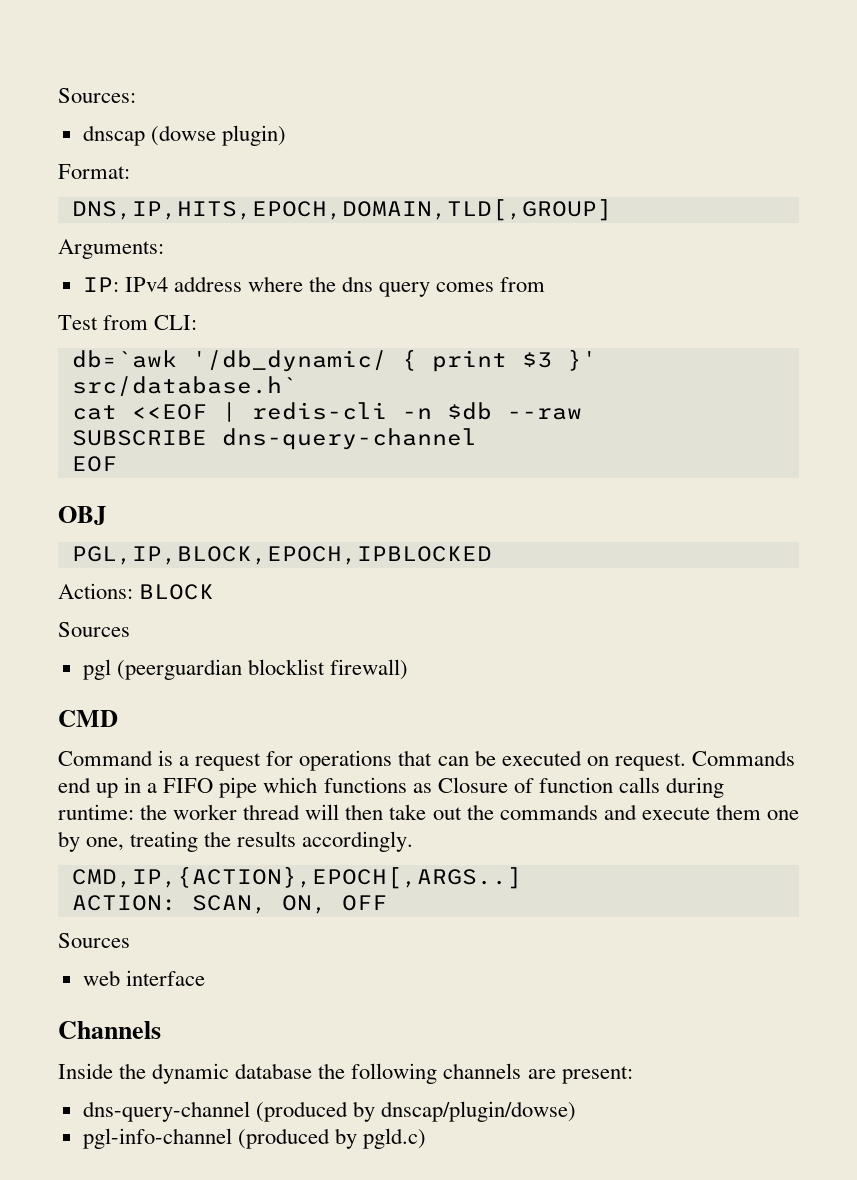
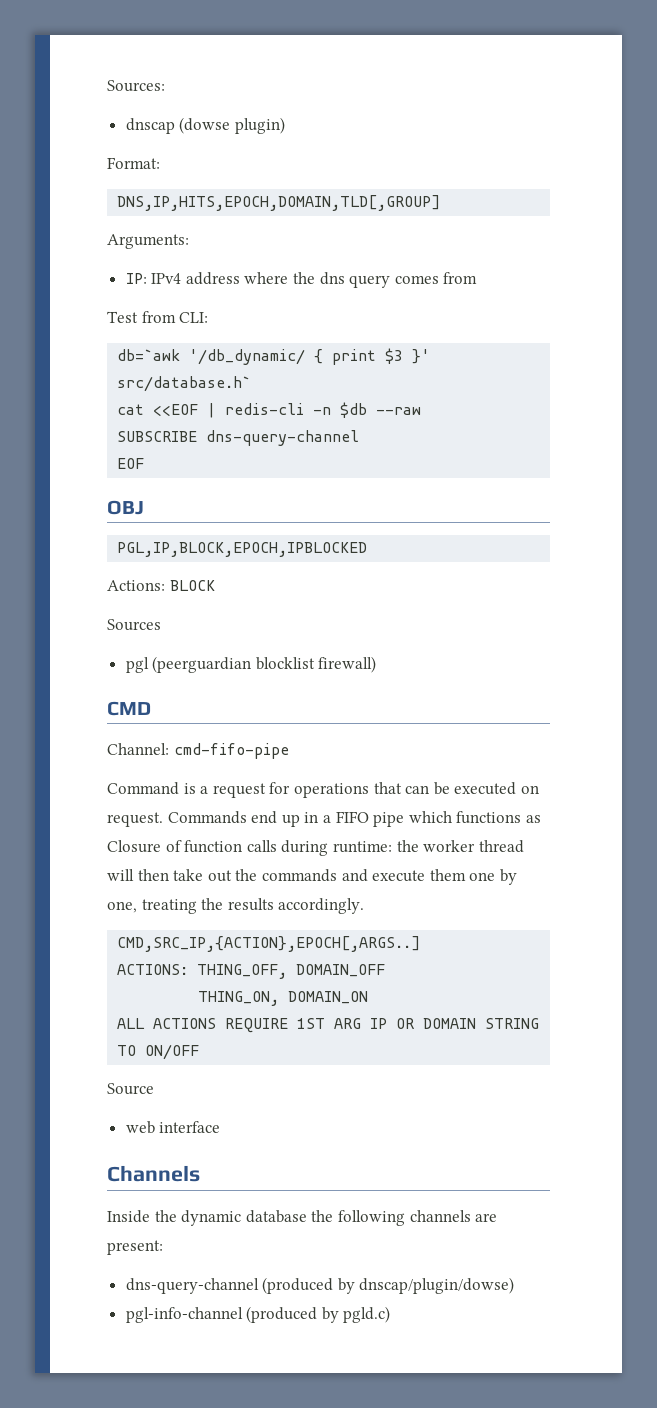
+ Channel: cmd-fifo-pipe
- CMD,IP,{ACTION},EPOCH[,ARGS..]
- ACTION: SCAN, ON, OFF
- Sources
+ CMD,SRC_IP,{ACTION},EPOCH[,ARGS..]
+ ACTIONS: THING_OFF, DOMAIN_OFF
+ THING_ON, DOMAIN_ON
+ ALL ACTIONS REQUIRE 1ST ARG IP OR DOMAIN STRING TO ON/OFF
+ Source

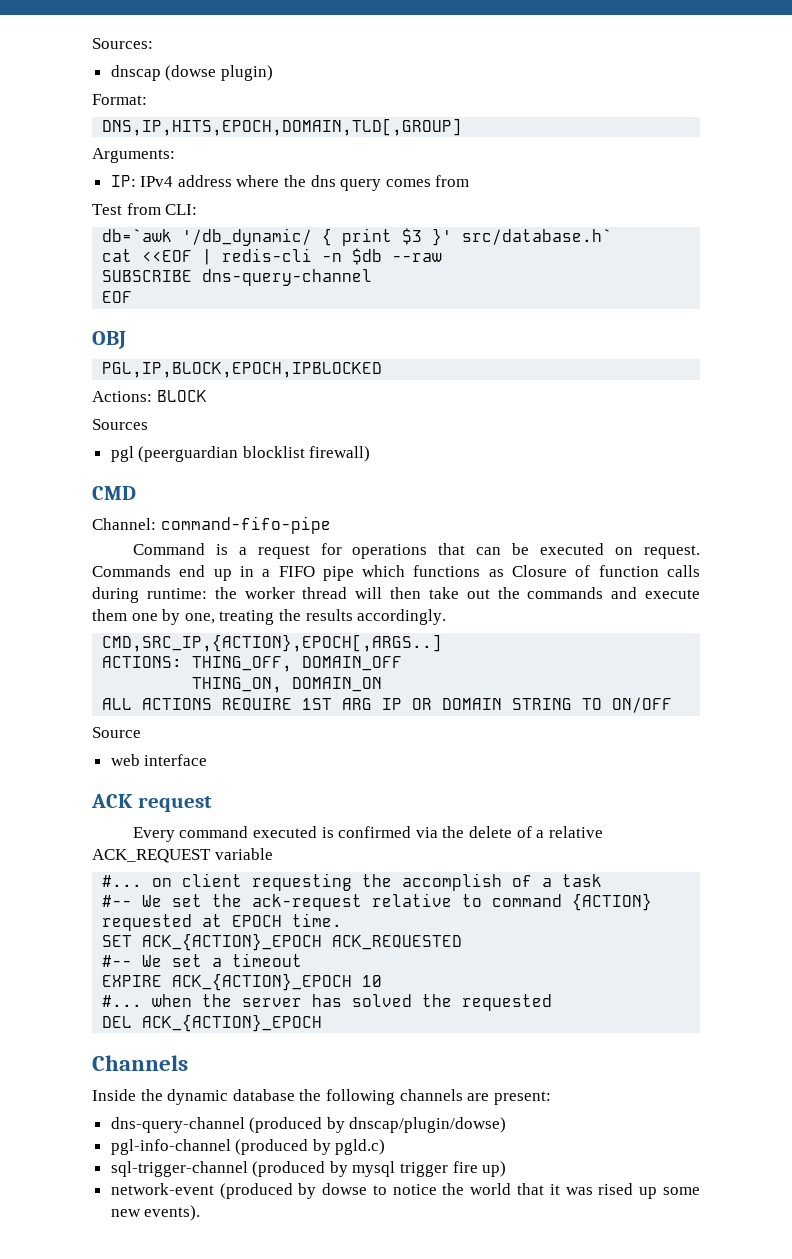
- Channel: cmd-fifo-pipe
+ Channel: command-fifo-pipe
+ ACK request
+ Every command executed is confirmed via the delete of a relative ACK_REQUEST variable
+ #... on client requesting the accomplish of a task
+ #-- We set the ack-request relative to command {ACTION} requested at EPOCH time.
+ SET ACK_{ACTION}_EPOCH ACK_REQUESTED
+ #-- We set a timeout
+ EXPIRE ACK_{ACTION}_EPOCH 10
+ #... when the server has solved the requested
+ DEL ACK_{ACTION}_EPOCH
+ sql-trigger-channel (produced by mysql trigger fire up)
+ network-event (produced by dowse to notice the world that it was rised up some new events).

